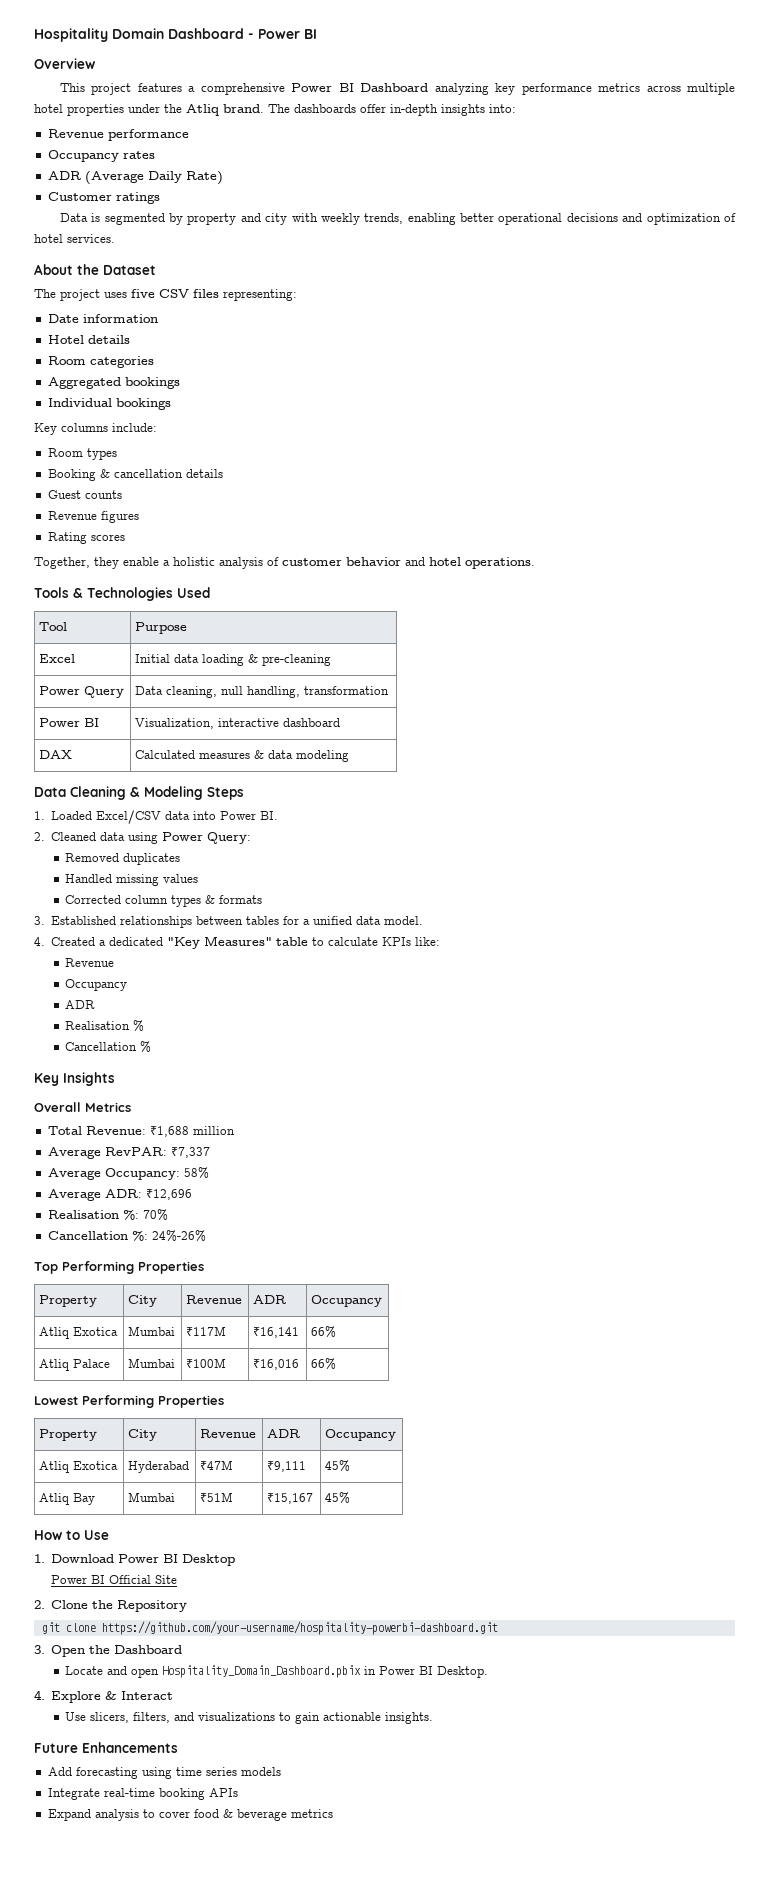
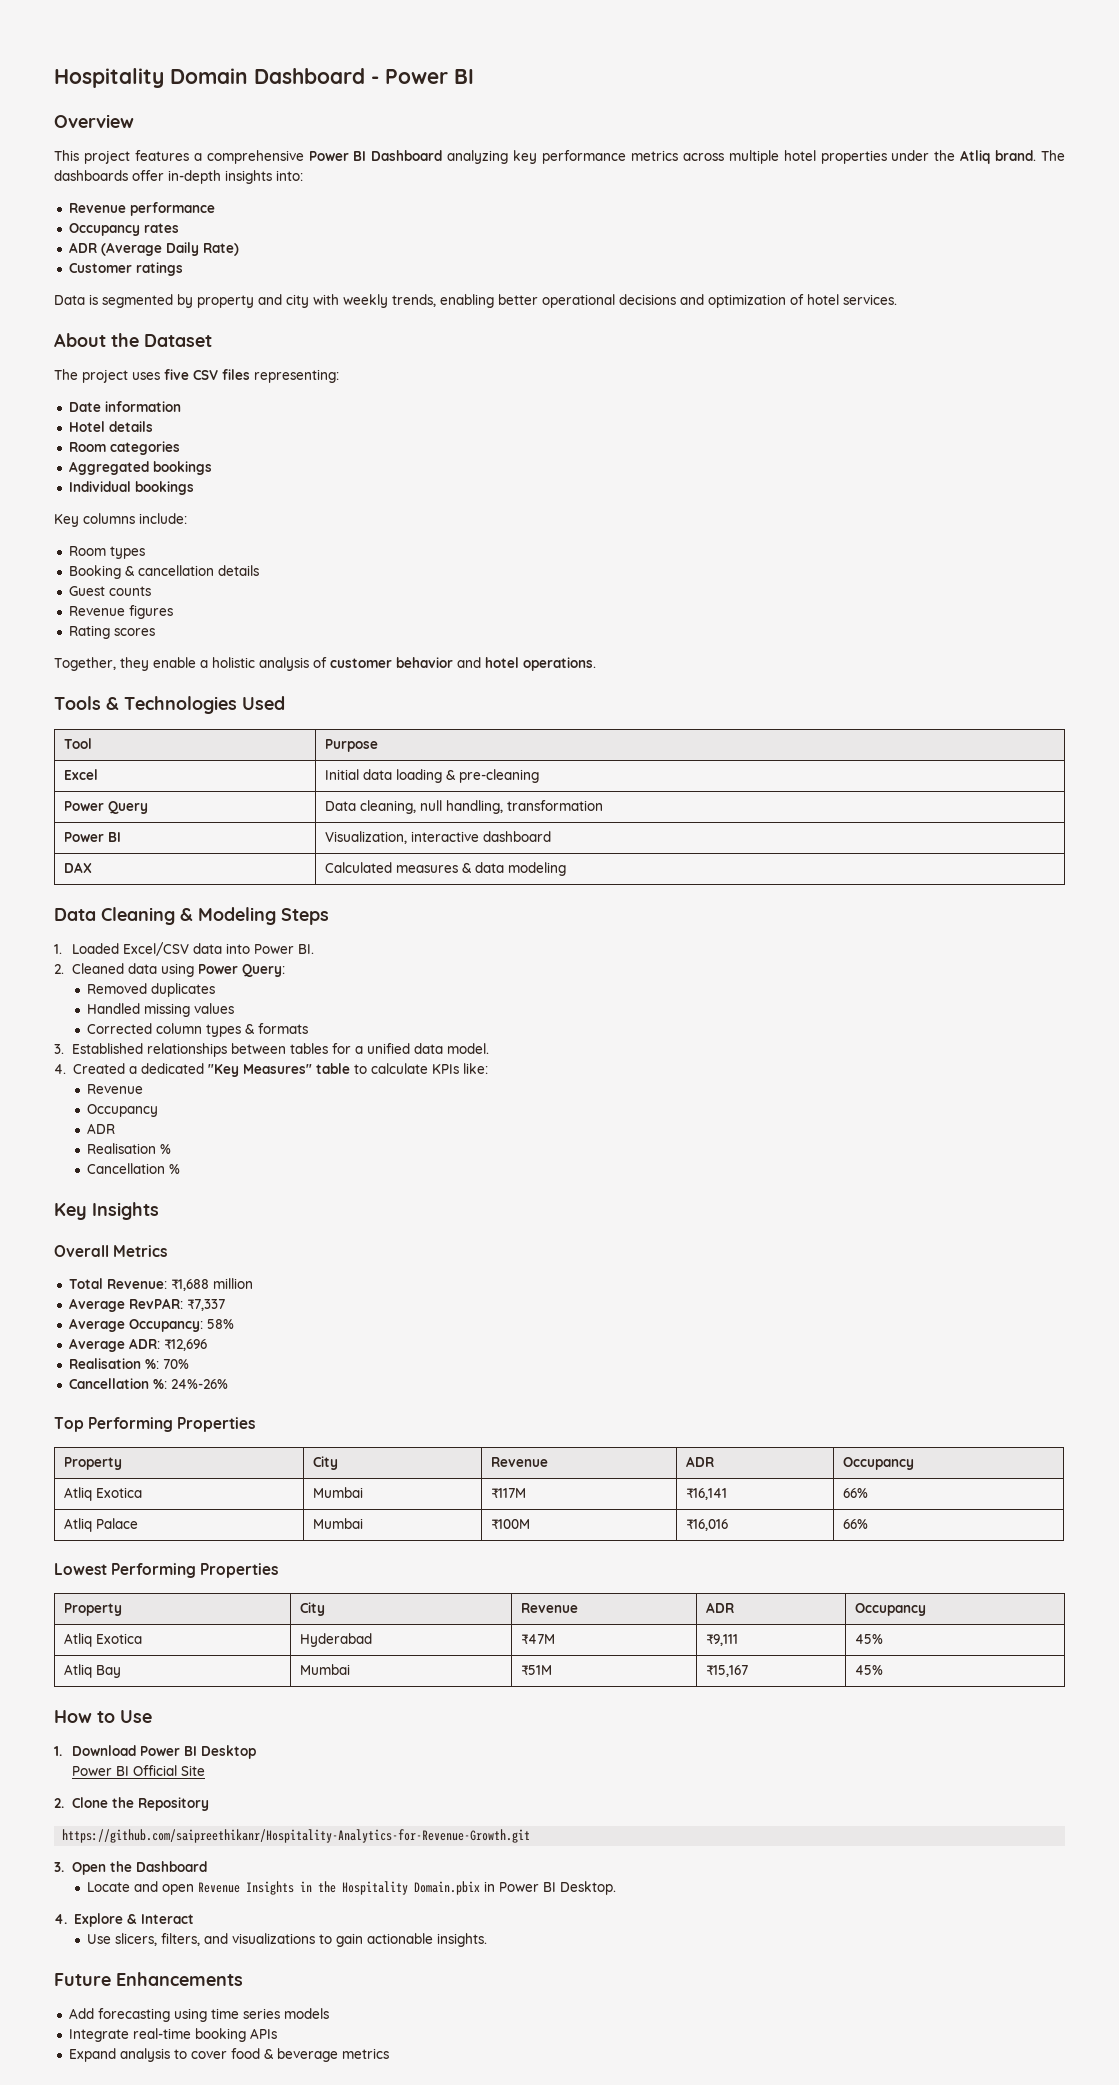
- git clone https://github.com/your-username/hospitality-powerbi-dashboard.git
+ https://github.com/saipreethikanr/Hospitality-Analytics-for-Revenue-Growth.git
- Locate and open Hospitality_Domain_Dashboard.pbix in Power BI Desktop.
+ Locate and open Revenue Insights in the Hospitality Domain.pbix in Power BI Desktop.

